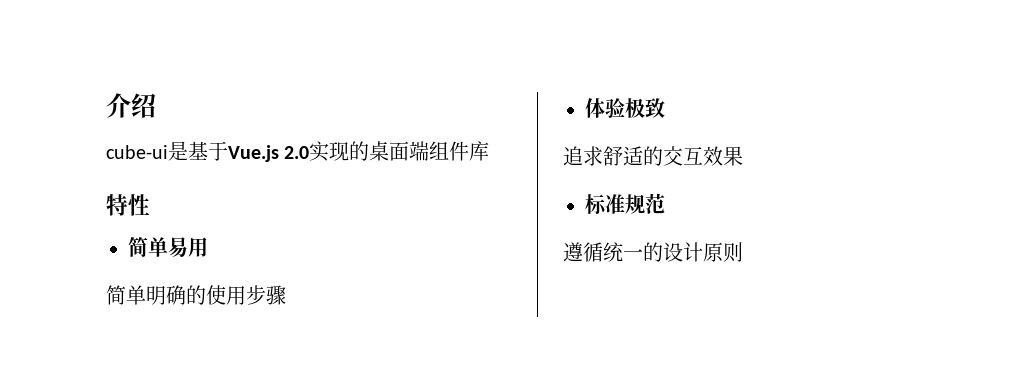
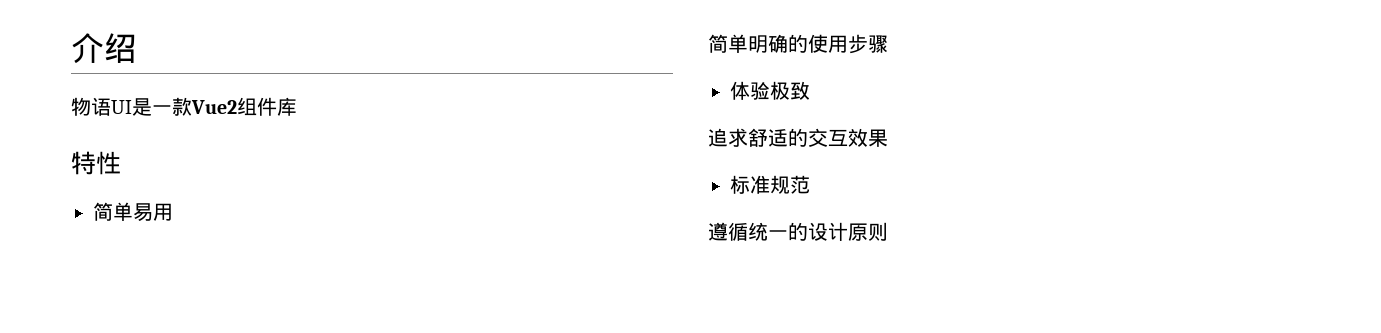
- cube-ui是基于Vue.js 2.0实现的桌面端组件库
+ 物语UI是一款Vue2组件库

